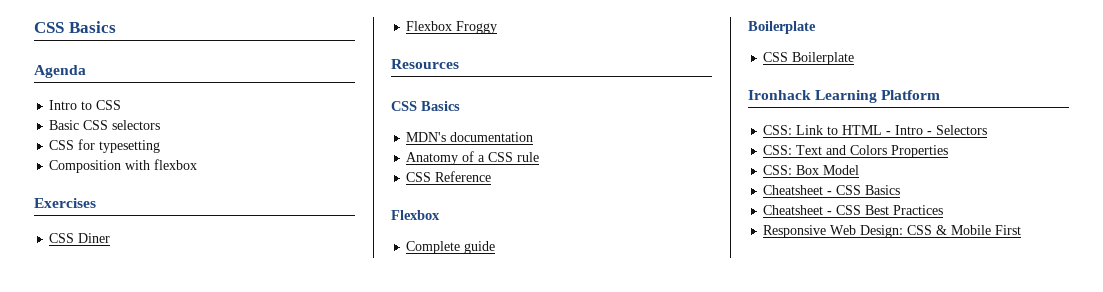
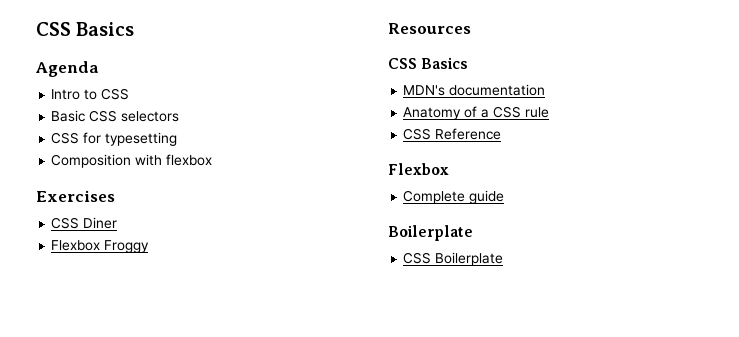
- Ironhack Learning Platform
- CSS: Link to HTML - Intro - Selectors
- CSS: Text and Colors Properties
- CSS: Box Model
- Cheatsheet - CSS Basics
- Cheatsheet - CSS Best Practices
- Responsive Web Design: CSS & Mobile First

